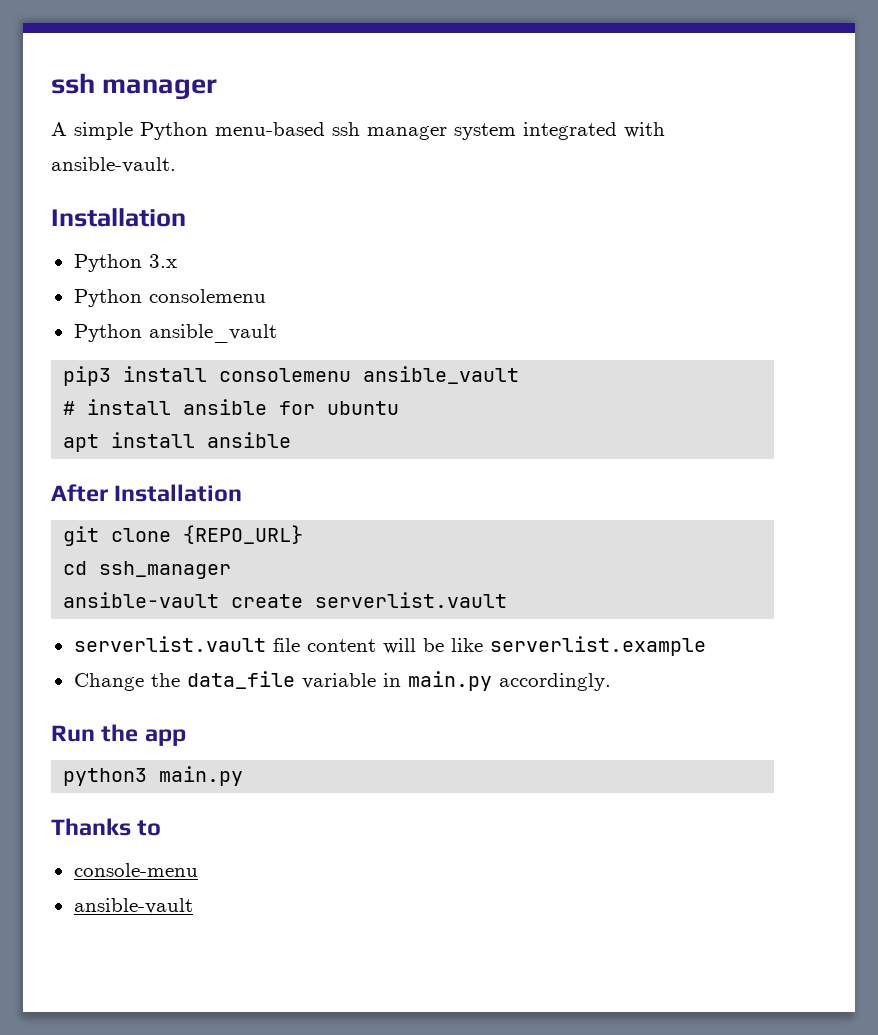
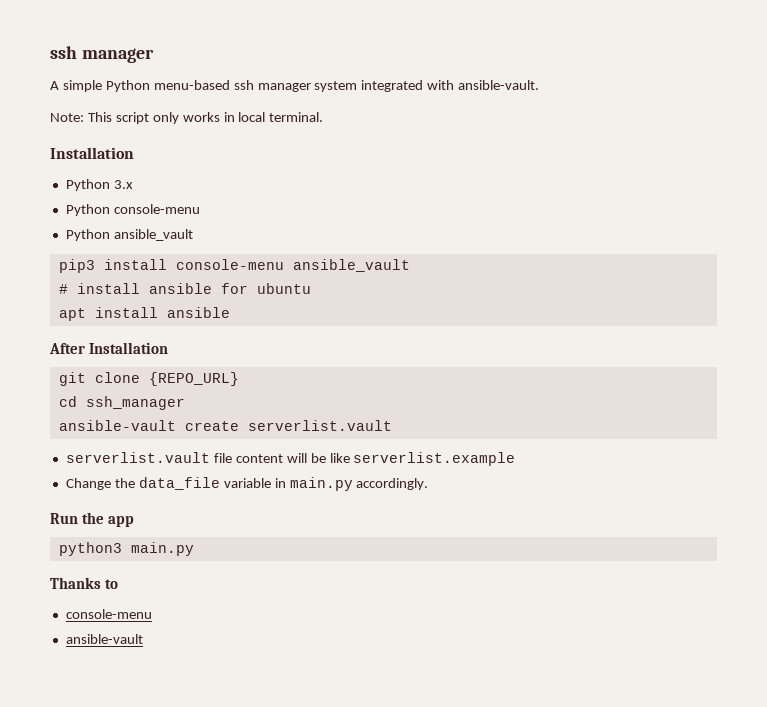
+ Note: This script only works in local terminal.
- Python consolemenu
+ Python console-menu
- pip3 install consolemenu ansible_vault
+ pip3 install console-menu ansible_vault

